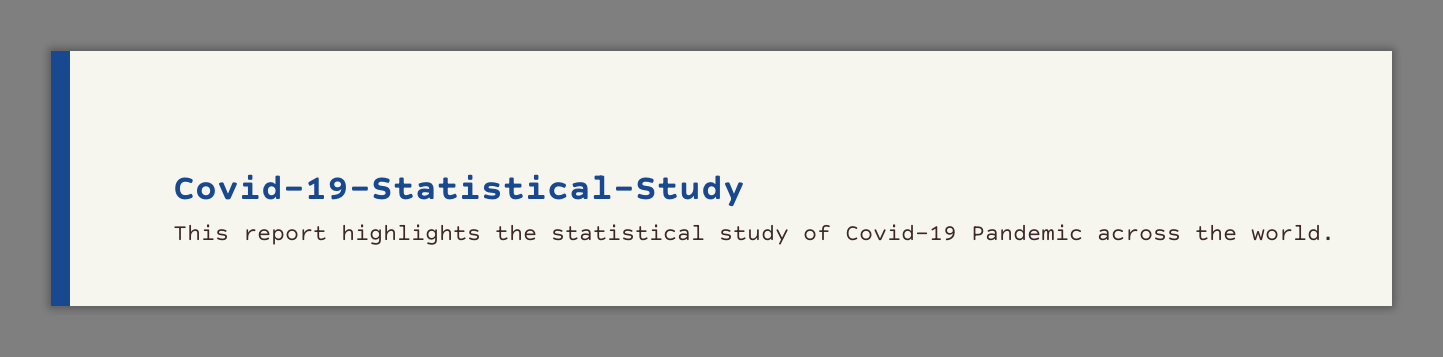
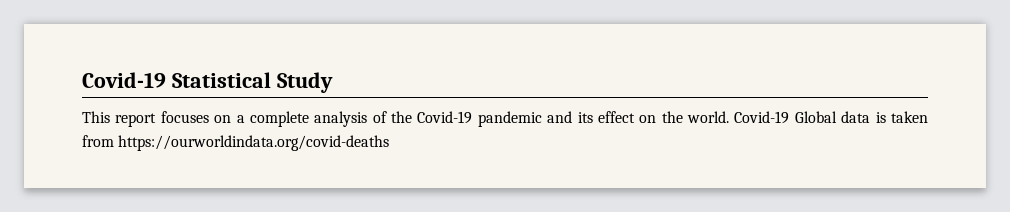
- Covid-19-Statistical-Study
+ Covid-19 Statistical Study
- This report highlights the statistical study of Covid-19 Pandemic across the world.
+ This report focuses on a complete analysis of the Covid-19 pandemic and its effect on the world. Covid-19 Global data is taken from https://ourworldindata.org/covid-deaths

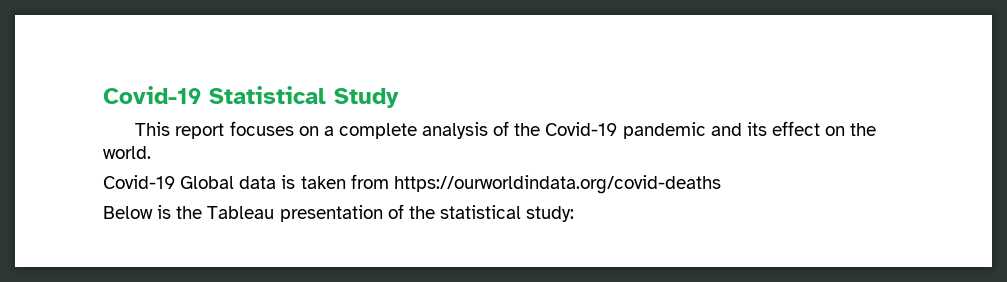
- This report focuses on a complete analysis of the Covid-19 pandemic and its effect on the world. Covid-19 Global data is taken from https://ourworldindata.org/covid-deaths
+ This report focuses on a complete analysis of the Covid-19 pandemic and its effect on the world.
+ Covid-19 Global data is taken from https://ourworldindata.org/covid-deaths
+ Below is the Tableau presentation of the statistical study:

